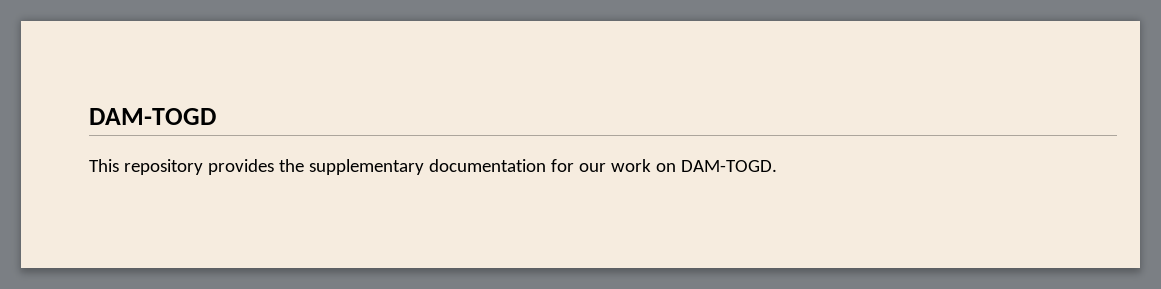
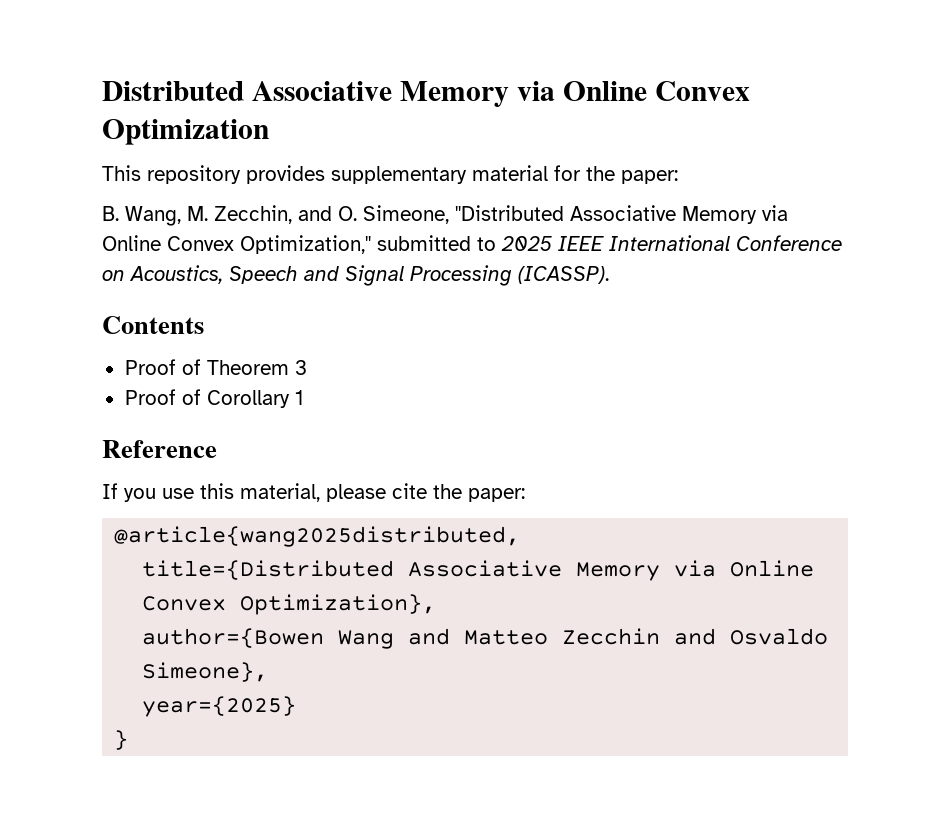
- DAM-TOGD
- This repository provides the supplementary documentation for our work on DAM-TOGD.
+ Distributed Associative Memory via Online Convex Optimization
+ This repository provides supplementary material for the paper:
+ B. Wang, M. Zecchin, and O. Simeone, "Distributed Associative Memory via Online Convex Optimization," submitted to 2025 IEEE International Conference on Acoustics, Speech and Signal Processing (ICASSP).
+ Contents
+ Proof of Theorem 3
+ Proof of Corollary 1
+ Reference
+ If you use this material, please cite the paper:
+ @article{wang2025distributed,
+ title={Distributed Associative Memory via Online Convex Optimization},
+ author={Bowen Wang and Matteo Zecchin and Osvaldo Simeone},
+ year={2025}
+ }

